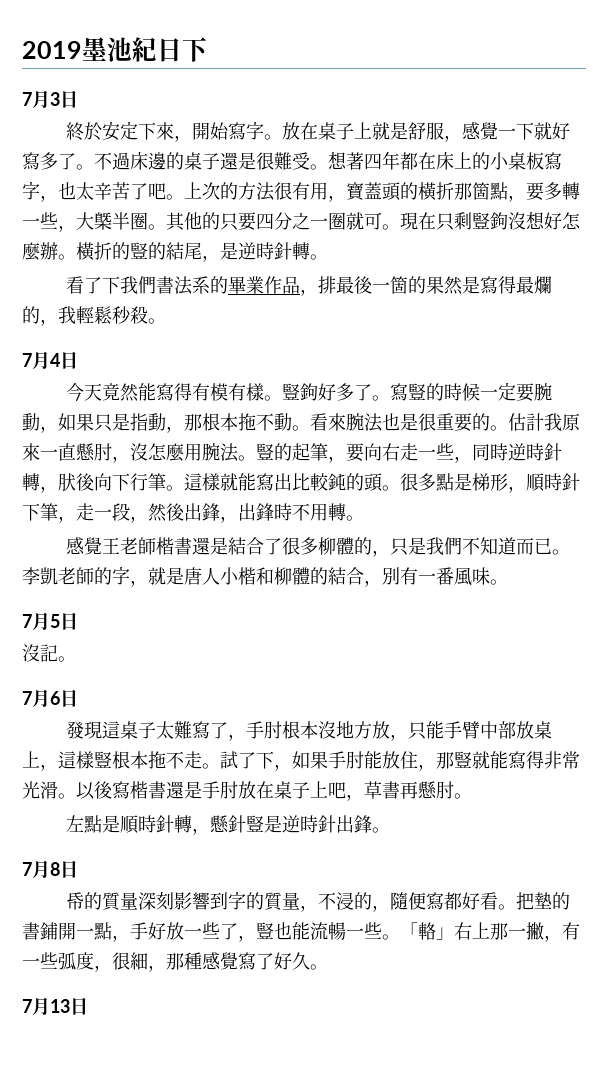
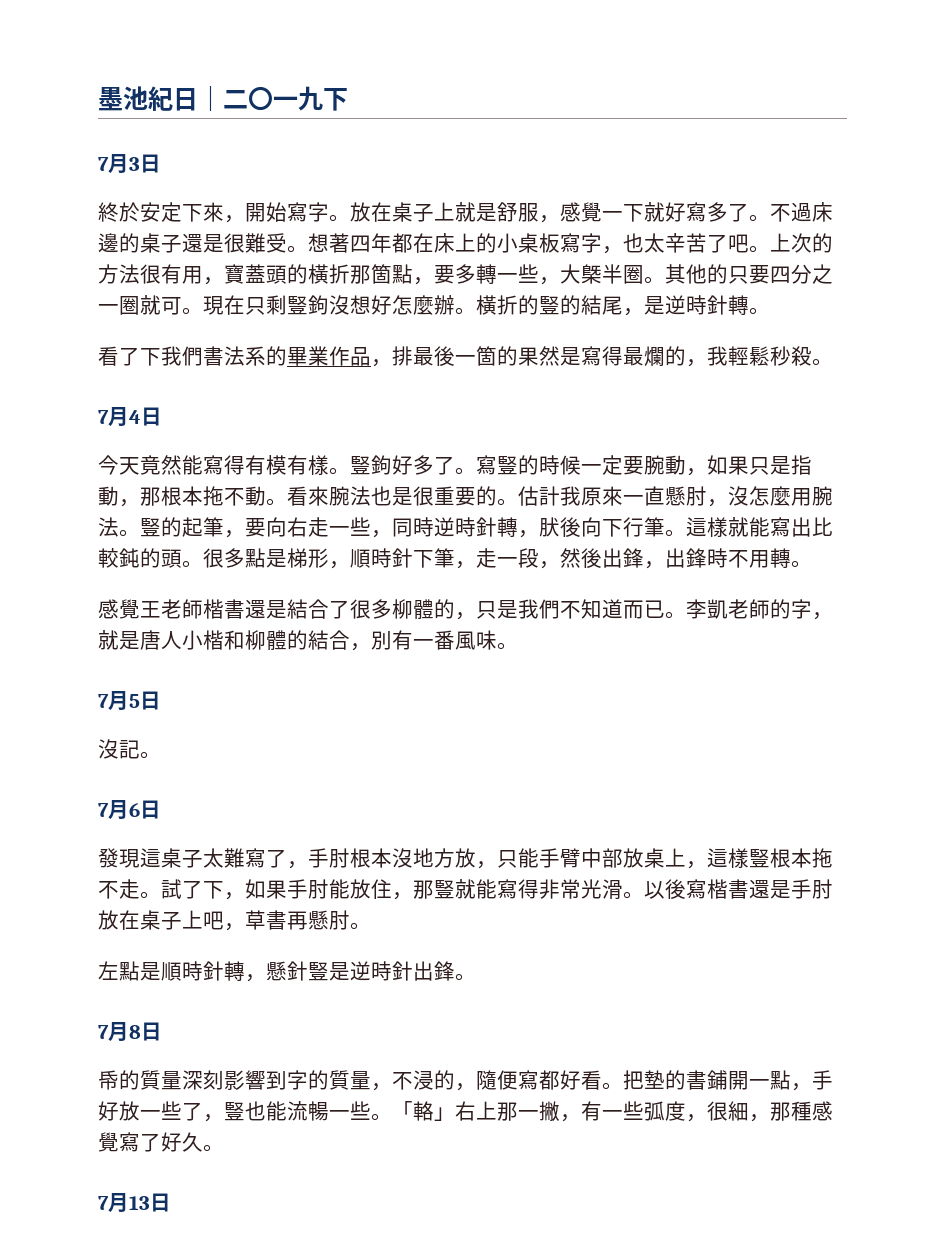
- 2019墨池紀日下
+ 墨池紀日｜二〇一九下

